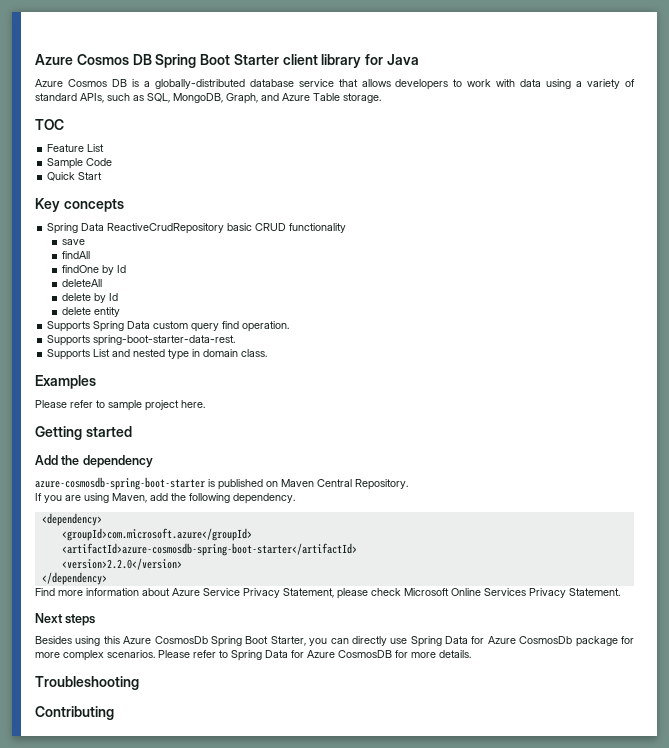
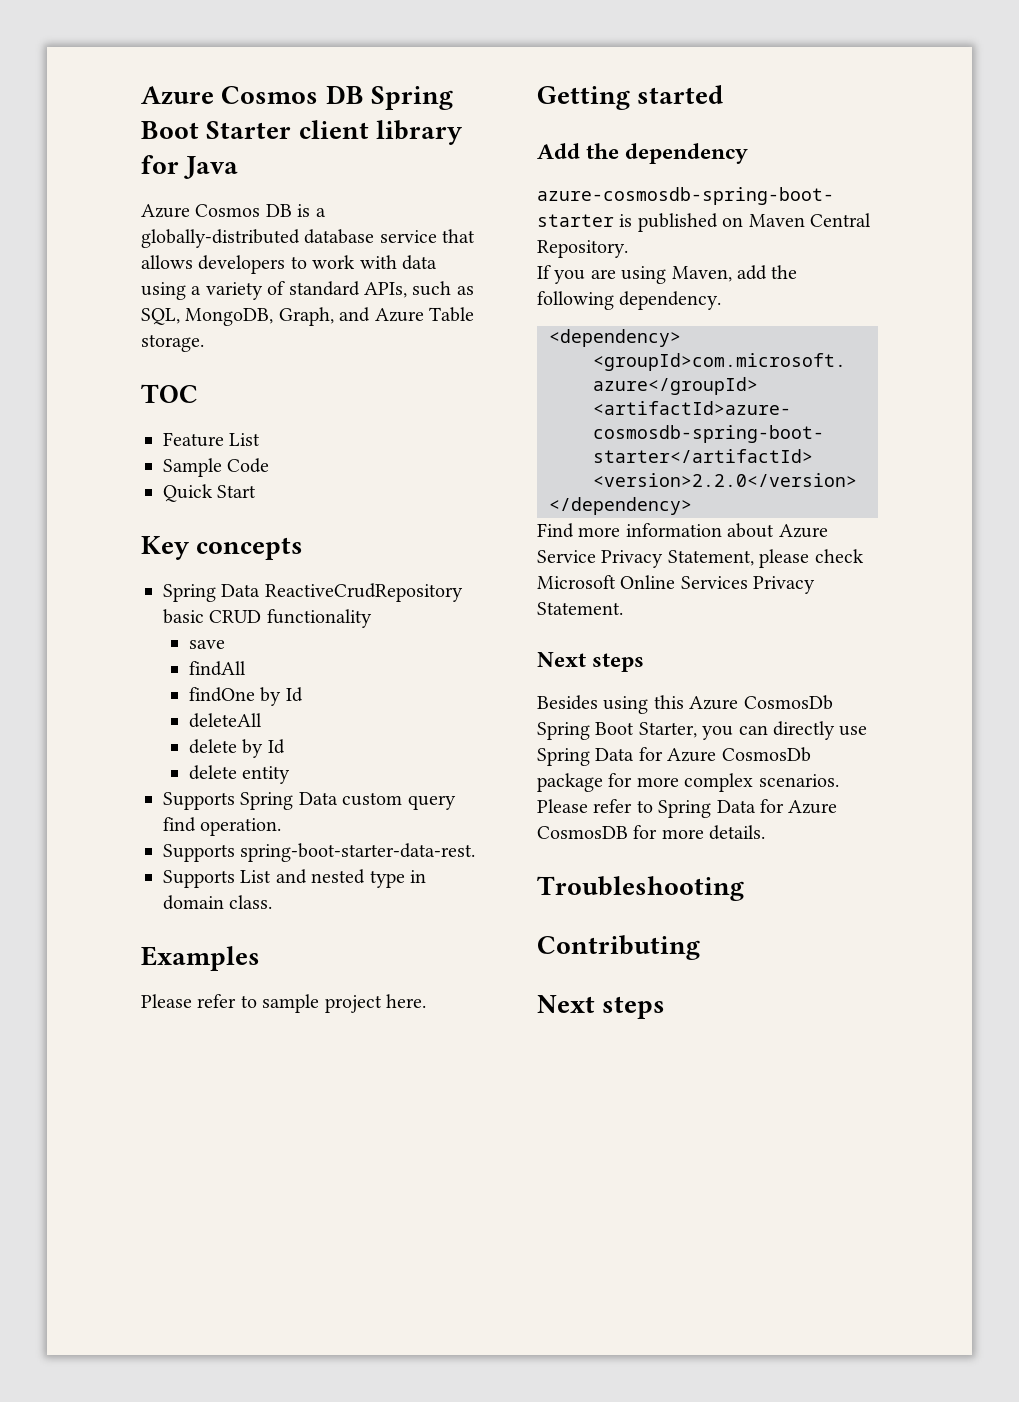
  Contributing
+ Next steps

